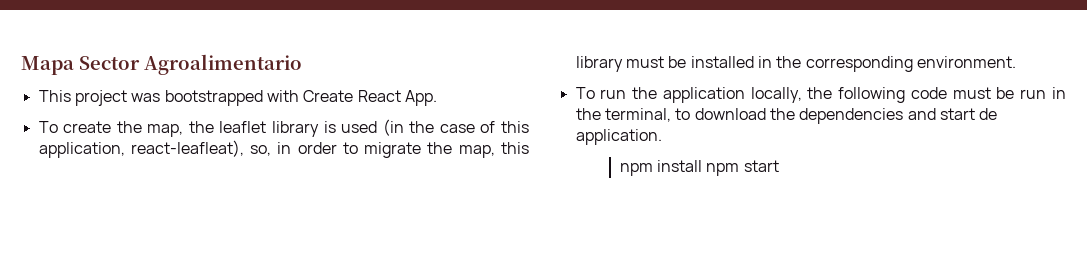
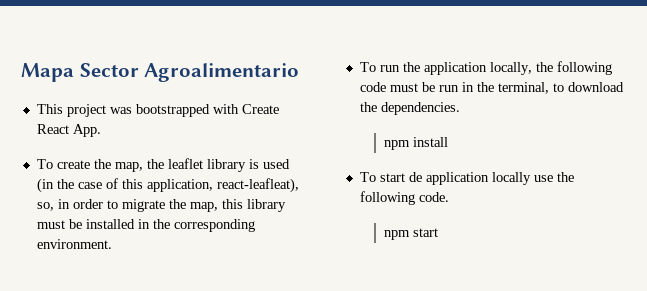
- To run the application locally, the following code must be run in the terminal, to download the dependencies and start de application.
- npm install npm start
+ To run the application locally, the following code must be run in the terminal, to download the dependencies.
+ npm install
+ To start de application locally use the following code.
+ npm start

